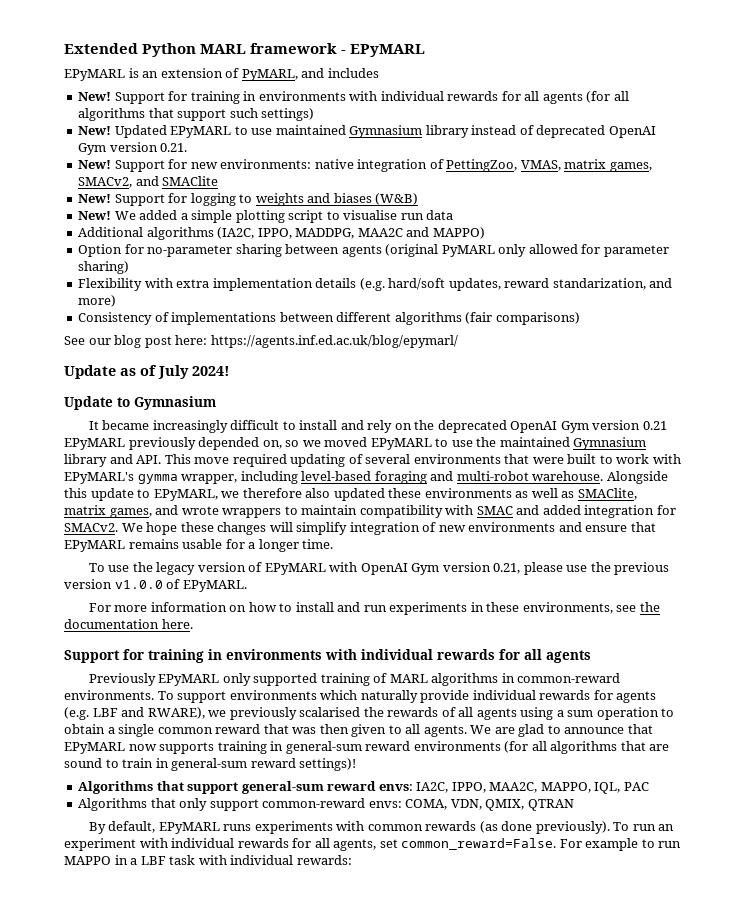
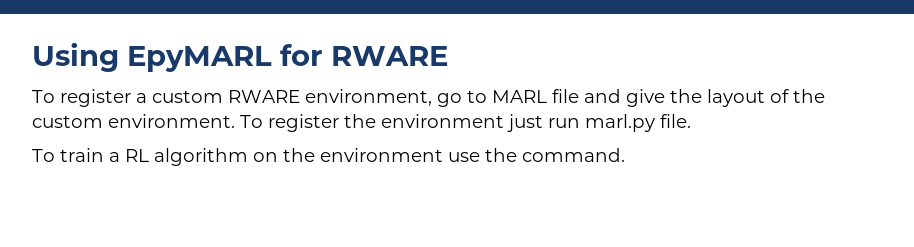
- Extended Python MARL framework - EPyMARL
- EPyMARL is an extension of PyMARL, and includes
- New! Support for training in environments with individual rewards for all agents (for all algorithms that support such settings)
- New! Updated EPyMARL to use maintained Gymnasium library instead of deprecated OpenAI Gym version 0.21.
- New! Support for new environments: native integration of PettingZoo, VMAS, matrix games, SMACv2, and SMAClite
- New! Support for logging to weights and biases (W&B)
- New! We added a simple plotting script to visualise run data
- Additional algorithms (IA2C, IPPO, MADDPG, MAA2C and MAPPO)
- Option for no-parameter sharing between agents (original PyMARL only allowed for parameter sharing)
- Flexibility with extra implementation details (e.g. hard/soft updates, reward standarization, and more)
- Consistency of implementations between different algorithms (fair comparisons)
- See our blog post here: https://agents.inf.ed.ac.uk/blog/epymarl/
- Update as of July 2024!
- Update to Gymnasium
- It became increasingly difficult to install and rely on the deprecated OpenAI Gym version 0.21 EPyMARL previously depended on, so we moved EPyMARL to use the maintained Gymnasium library and API. This move required updating of several environments that were built to work with EPyMARL's gymma wrapper, including level-based foraging and multi-robot warehouse. Alongside this update to EPyMARL, we therefore also updated these environments as well as SMAClite, matrix games, and wrote wrappers to maintain compatibility with SMAC and added integration for SMACv2. We hope these changes will simplify integration of new environments and ensure that EPyMARL remains usable for a longer time.
- To use the legacy version of EPyMARL with OpenAI Gym version 0.21, please use the previous version v1.0.0 of EPyMARL.
- For more information on how to install and run experiments in these environments, see the documentation here.
- Support for training in environments with individual rewards for all agents
- Previously EPyMARL only supported training of MARL algorithms in common-reward environments. To support environments which naturally provide individual rewards for agents (e.g. LBF and RWARE), we previously scalarised the rewards of all agents using a sum operation to obtain a single common reward that was then given to all agents. We are glad to announce that EPyMARL now supports training in general-sum reward environments (for all algorithms that are sound to train in general-sum reward settings)!
- Algorithms that support general-sum reward envs: IA2C, IPPO, MAA2C, MAPPO, IQL, PAC
- Algorithms that only support common-reward envs: COMA, VDN, QMIX, QTRAN
- By default, EPyMARL runs experiments with common rewards (as done previously). To run an experiment with individual rewards for all agents, set common_reward=False. For example to run MAPPO in a LBF task with individual rewards:
+ Using EpyMARL for RWARE
+ To register a custom RWARE environment, go to MARL file and give the layout of the custom environment. To register the environment just run marl.py file.
+ To train a RL algorithm on the environment use the command.

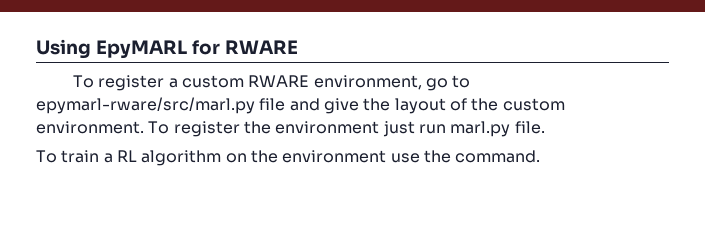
- To register a custom RWARE environment, go to MARL file and give the layout of the custom environment.
+ To register a custom RWARE environment, go to epymarl-rware/src/marl.py file and give the layout of the custom environment.

